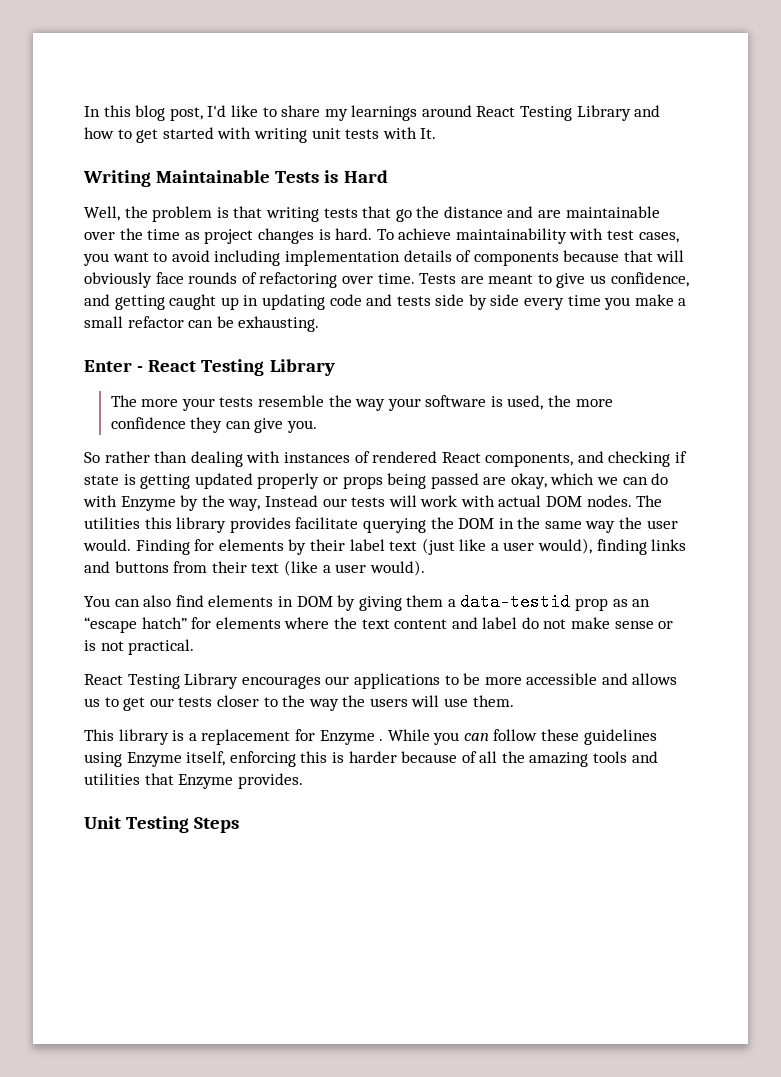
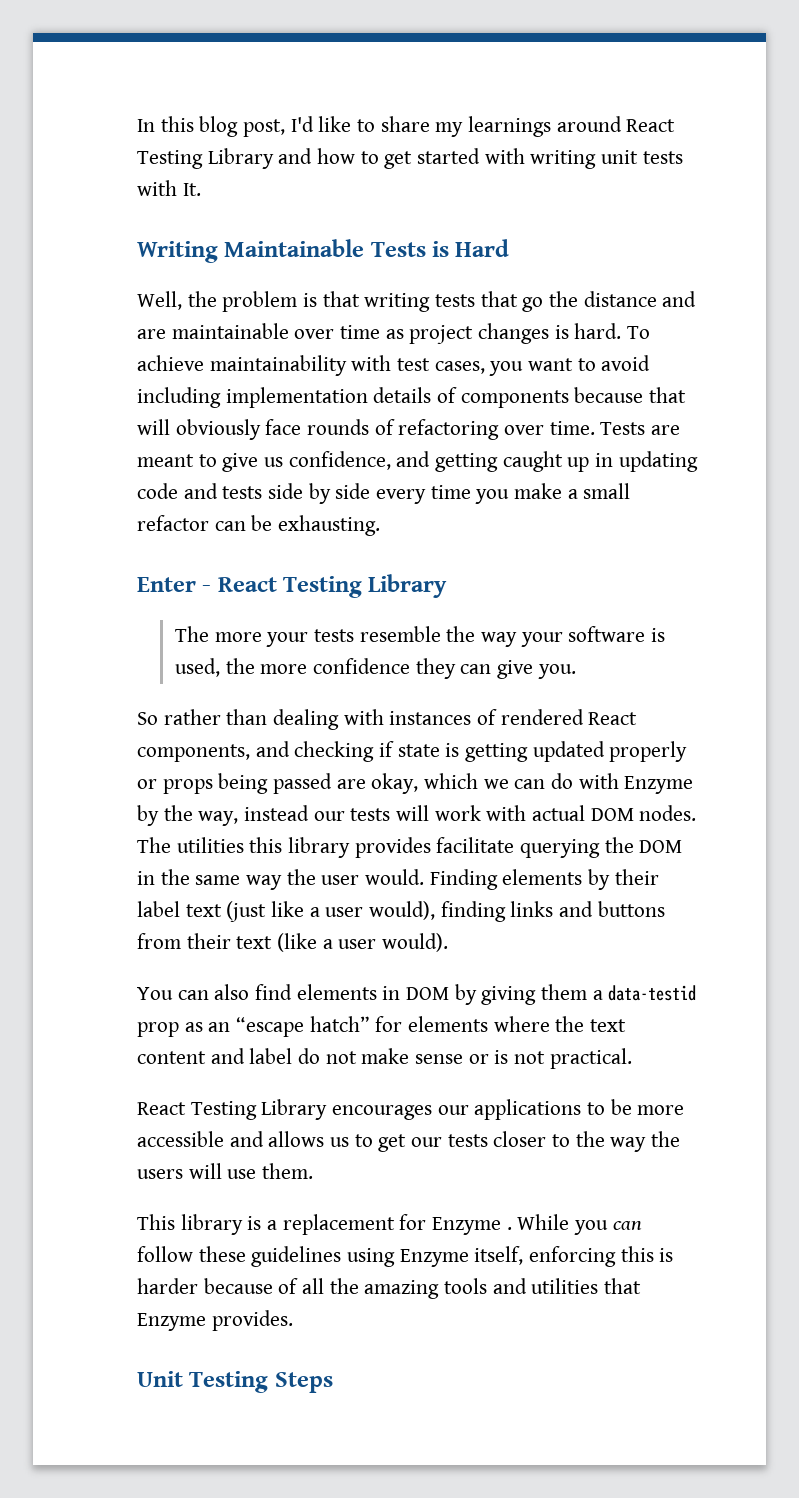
- Well, the problem is that writing tests that go the distance and are maintainable over the time as project changes is hard.
+ Well, the problem is that writing tests that go the distance and are maintainable over time as project changes is hard.
- So rather than dealing with instances of rendered React components, and checking if state is getting updated properly or props being passed are okay, which we can do with Enzyme by the way, Instead our tests will work with actual DOM nodes.
+ So rather than dealing with instances of rendered React components, and checking if state is getting updated properly or props being passed are okay, which we can do with Enzyme by the way, instead our tests will work with actual DOM nodes.
- Finding for elements by their label text (just like a user would), finding links and buttons from their text (like a user would).
+ Finding elements by their label text (just like a user would), finding links and buttons from their text (like a user would).

